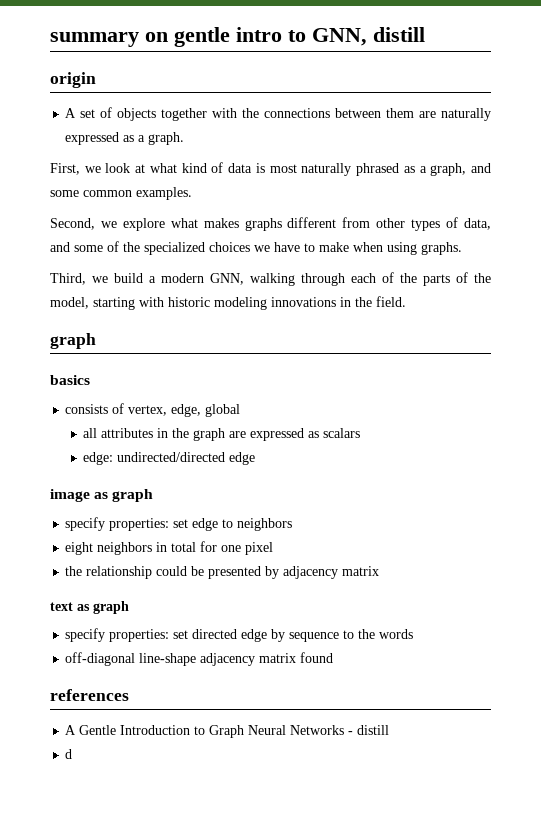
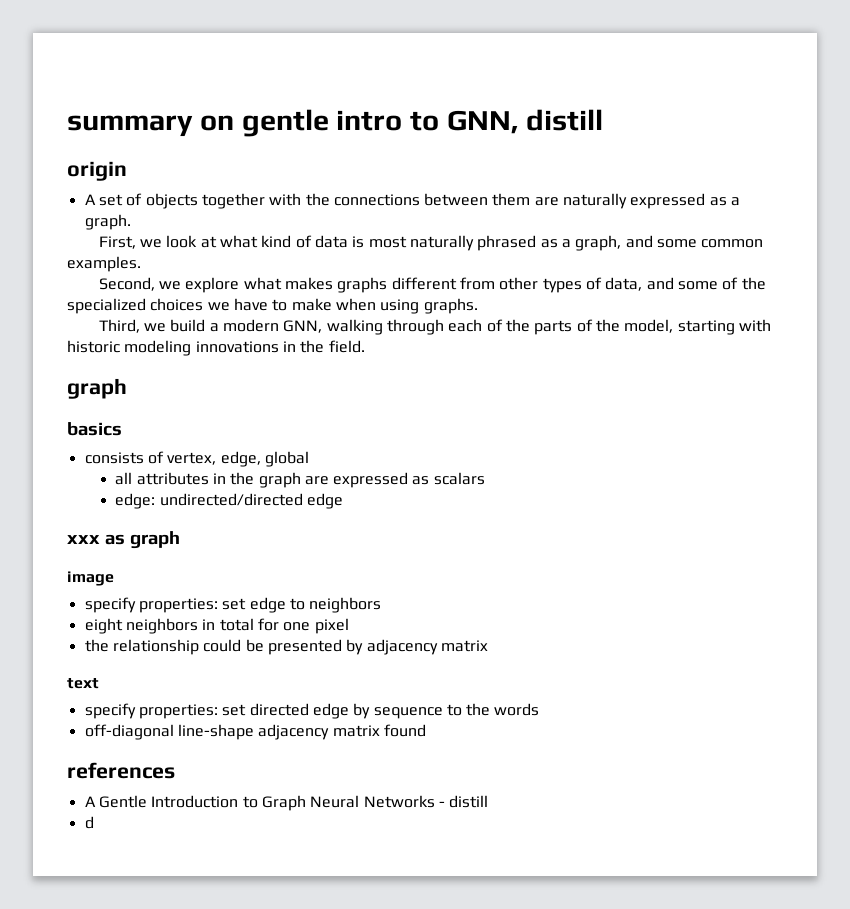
- image as graph
+ xxx as graph
+ image
- text as graph
+ text

